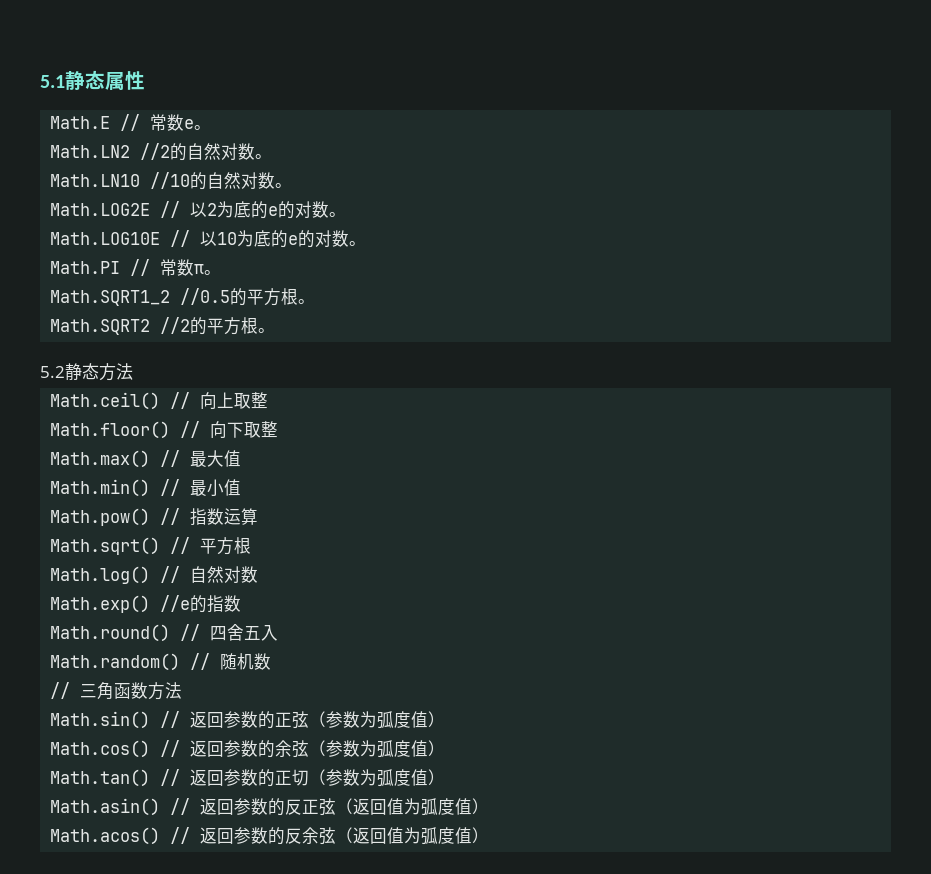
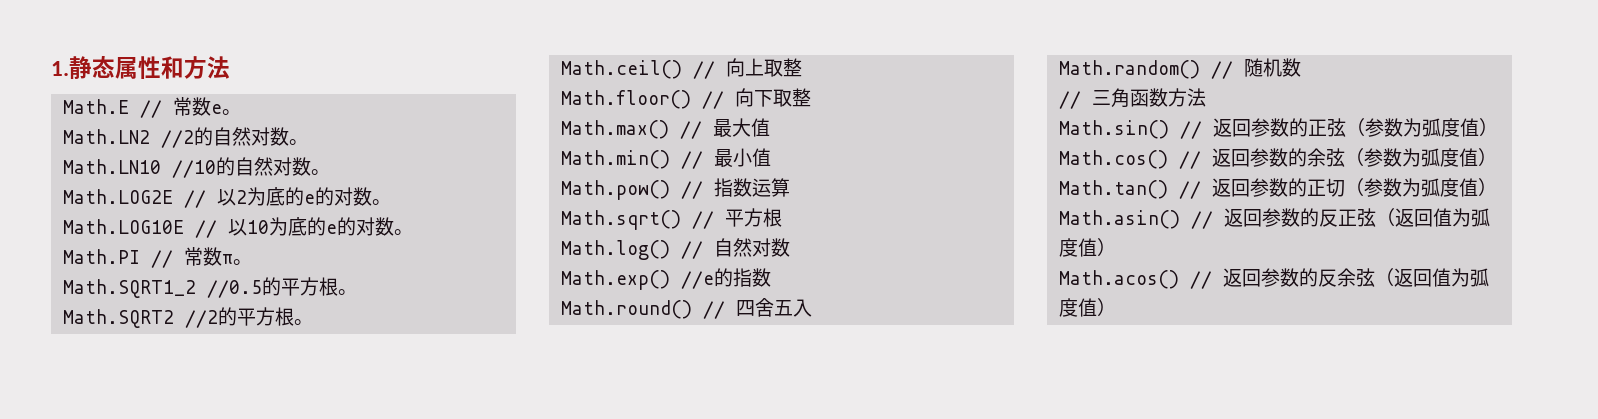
- 5.1静态属性
+ 1.静态属性和方法
- 5.2静态方法

